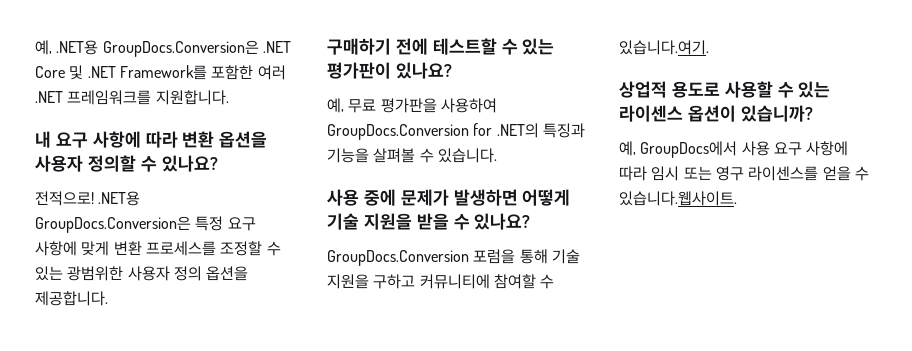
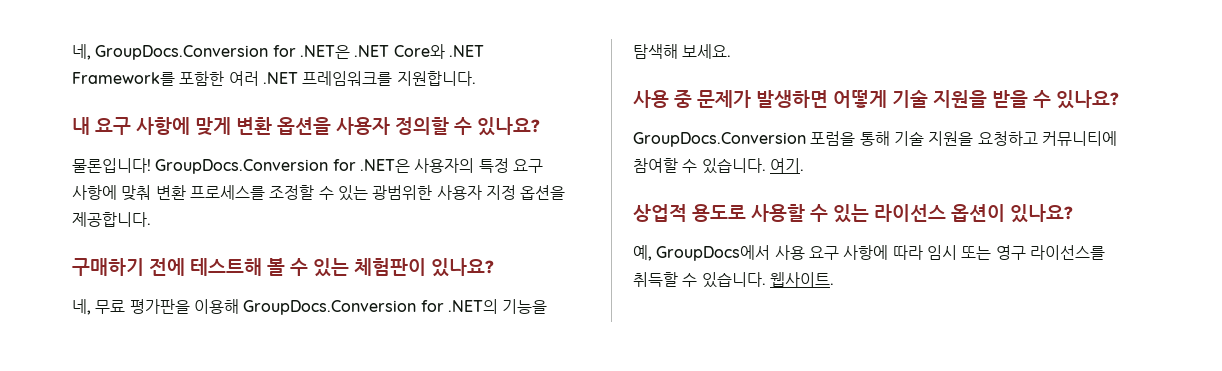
- 예, .NET용 GroupDocs.Conversion은 .NET Core 및 .NET Framework를 포함한 여러 .NET 프레임워크를 지원합니다.
+ 네, GroupDocs.Conversion for .NET은 .NET Core와 .NET Framework를 포함한 여러 .NET 프레임워크를 지원합니다.
- 내 요구 사항에 따라 변환 옵션을 사용자 정의할 수 있나요?
+ 내 요구 사항에 맞게 변환 옵션을 사용자 정의할 수 있나요?
- 전적으로! .NET용 GroupDocs.Conversion은 특정 요구 사항에 맞게 변환 프로세스를 조정할 수 있는 광범위한 사용자 정의 옵션을 제공합니다.
+ 물론입니다! GroupDocs.Conversion for .NET은 사용자의 특정 요구 사항에 맞춰 변환 프로세스를 조정할 수 있는 광범위한 사용자 지정 옵션을 제공합니다.
- 구매하기 전에 테스트할 수 있는 평가판이 있나요?
- 예, 무료 평가판을 사용하여 GroupDocs.Conversion for .NET의 특징과 기능을 살펴볼 수 있습니다.
- 사용 중에 문제가 발생하면 어떻게 기술 지원을 받을 수 있나요?
+ 구매하기 전에 테스트해 볼 수 있는 체험판이 있나요?
+ 네, 무료 평가판을 이용해 GroupDocs.Conversion for .NET의 기능을 탐색해 보세요.
+ 사용 중 문제가 발생하면 어떻게 기술 지원을 받을 수 있나요?
- GroupDocs.Conversion 포럼을 통해 기술 지원을 구하고 커뮤니티에 참여할 수 있습니다.여기.
+ GroupDocs.Conversion 포럼을 통해 기술 지원을 요청하고 커뮤니티에 참여할 수 있습니다. 여기.
- 상업적 용도로 사용할 수 있는 라이센스 옵션이 있습니까?
+ 상업적 용도로 사용할 수 있는 라이선스 옵션이 있나요?
- 예, GroupDocs에서 사용 요구 사항에 따라 임시 또는 영구 라이센스를 얻을 수 있습니다.웹사이트.
+ 예, GroupDocs에서 사용 요구 사항에 따라 임시 또는 영구 라이선스를 취득할 수 있습니다. 웹사이트.

